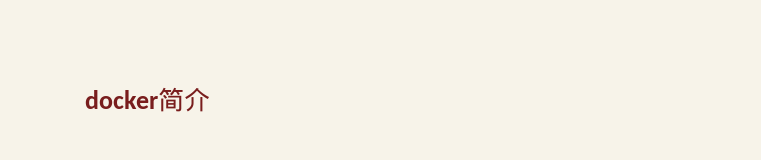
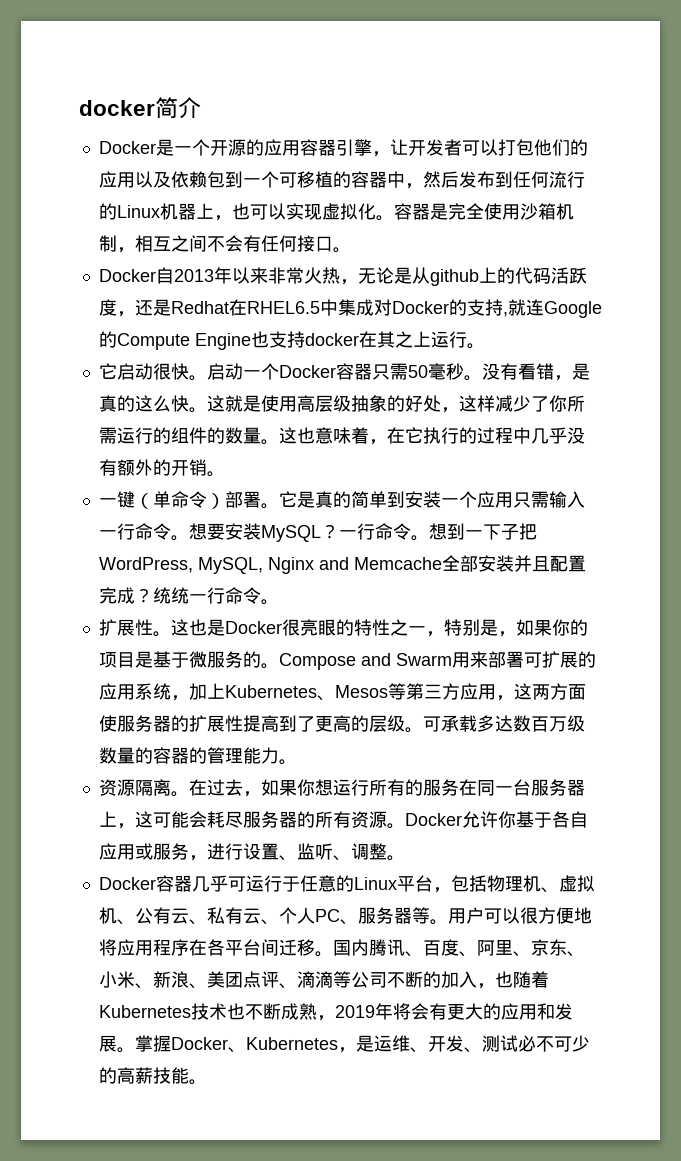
+ Docker是一个开源的应用容器引擎，让开发者可以打包他们的应用以及依赖包到一个可移植的容器中，然后发布到任何流行的Linux机器上，也可以实现虚拟化。容器是完全使用沙箱机制，相互之间不会有任何接口。
+ Docker自2013年以来非常火热，无论是从github上的代码活跃度，还是Redhat在RHEL6.5中集成对Docker的支持,就连Google的Compute Engine也支持docker在其之上运行。
+ 它启动很快。启动一个Docker容器只需50毫秒。没有看错，是真的这么快。这就是使用高层级抽象的好处，这样减少了你所需运行的组件的数量。这也意味着，在它执行的过程中几乎没有额外的开销。
+ 一键（单命令）部署。它是真的简单到安装一个应用只需输入一行命令。想要安装MySQL？一行命令。想到一下子把WordPress, MySQL, Nginx and Memcache全部安装并且配置完成？统统一行命令。
+ 扩展性。这也是Docker很亮眼的特性之一，特别是，如果你的项目是基于微服务的。Compose and Swarm用来部署可扩展的应用系统，加上Kubernetes、Mesos等第三方应用，这两方面使服务器的扩展性提高到了更高的层级。可承载多达数百万级数量的容器的管理能力。
+ 资源隔离。在过去，如果你想运行所有的服务在同一台服务器上，这可能会耗尽服务器的所有资源。Docker允许你基于各自应用或服务，进行设置、监听、调整。
+ Docker容器几乎可运行于任意的Linux平台，包括物理机、虚拟机、公有云、私有云、个人PC、服务器等。用户可以很方便地将应用程序在各平台间迁移。国内腾讯、百度、阿里、京东、小米、新浪、美团点评、滴滴等公司不断的加入，也随着Kubernetes技术也不断成熟，2019年将会有更大的应用和发展。掌握Docker、Kubernetes，是运维、开发、测试必不可少的高薪技能。

